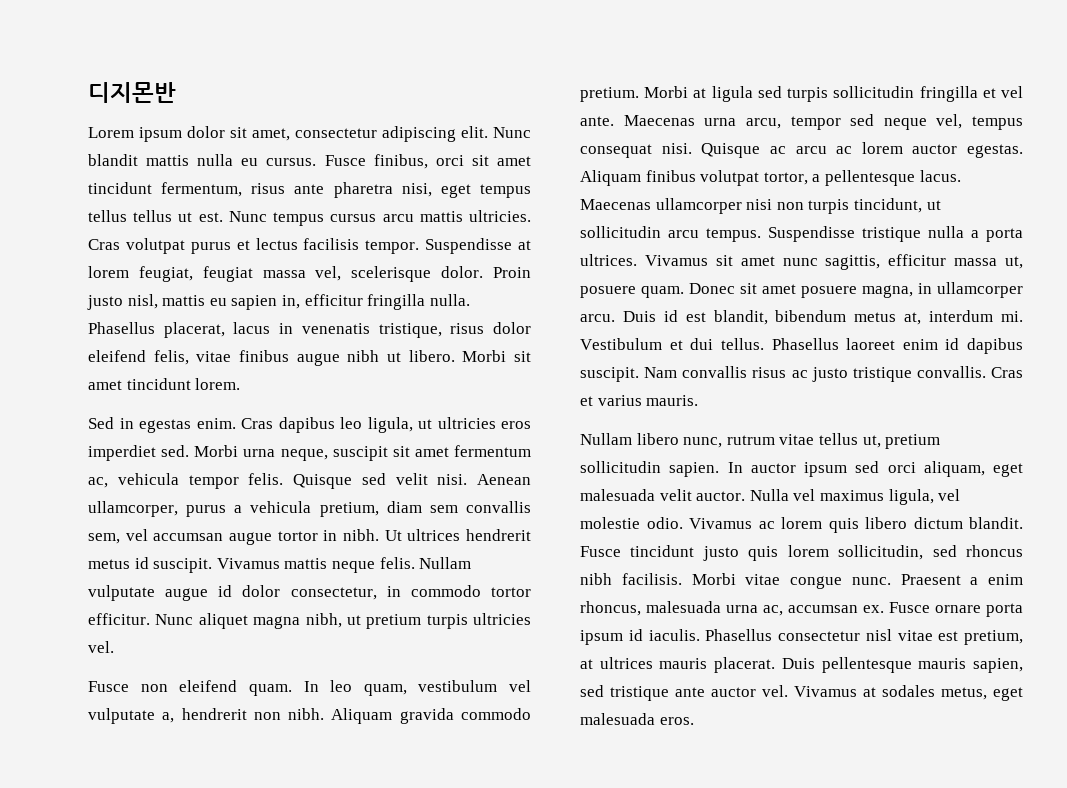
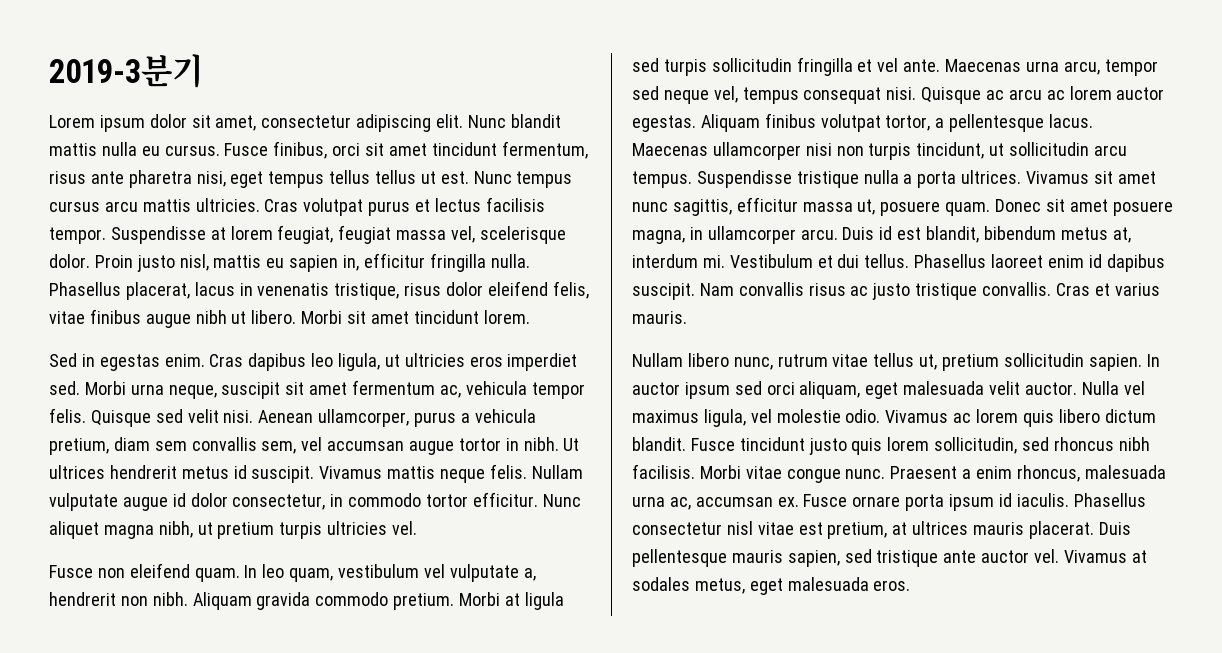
- 디지몬반
+ 2019-3분기

